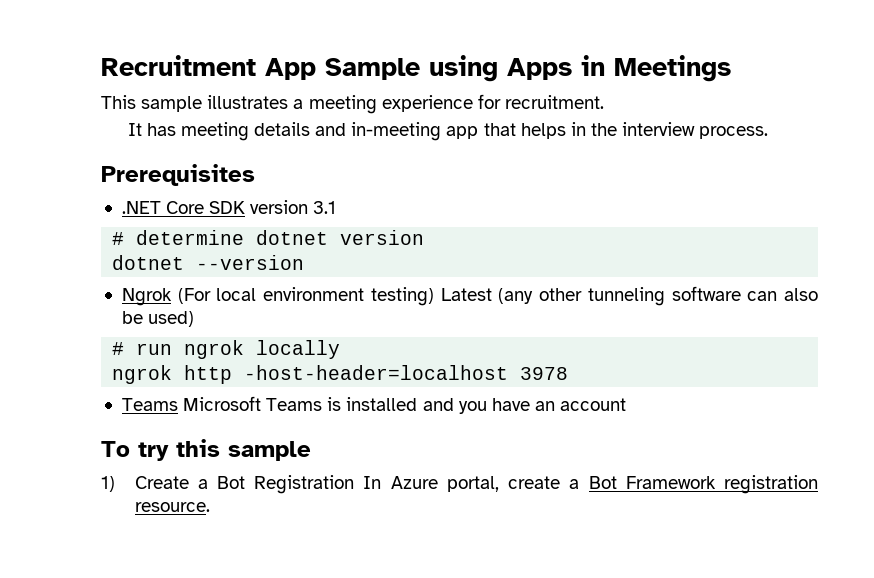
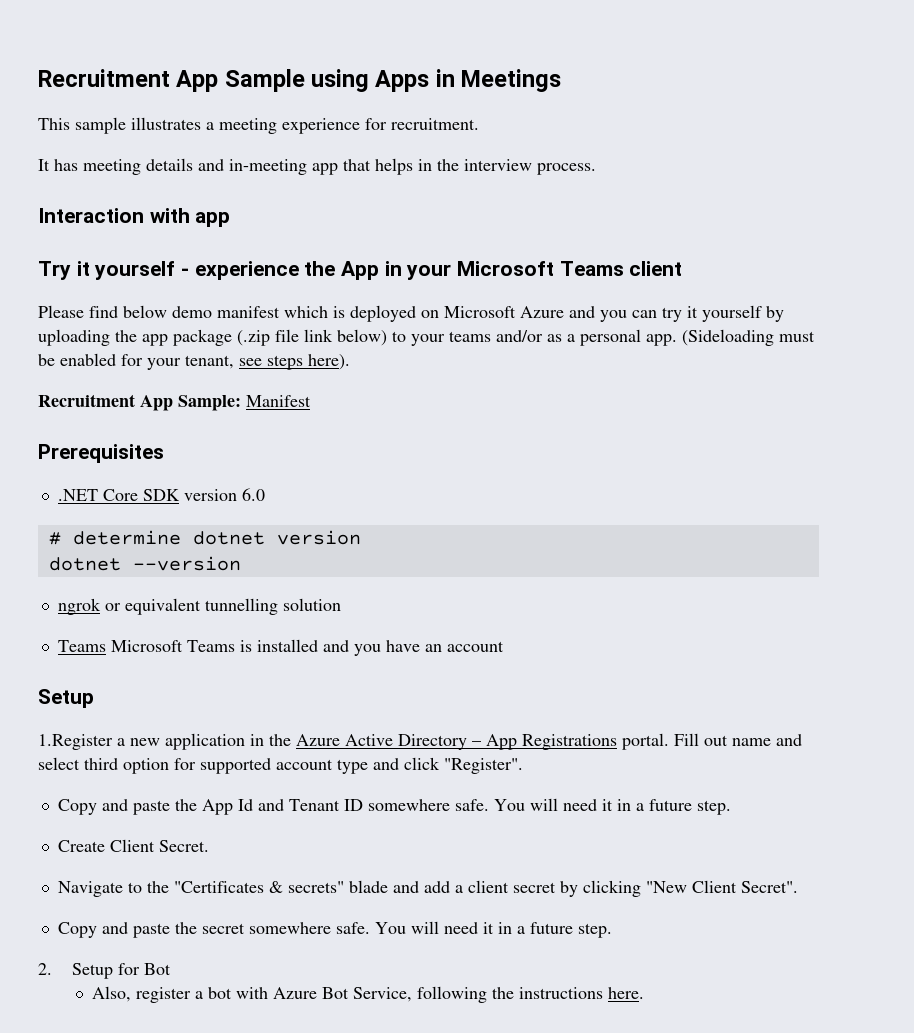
+ Interaction with app
+ Try it yourself - experience the App in your Microsoft Teams client
+ Please find below demo manifest which is deployed on Microsoft Azure and you can try it yourself by uploading the app package (.zip file link below) to your teams and/or as a personal app. (Sideloading must be enabled for your tenant, see steps here).
+ Recruitment App Sample: Manifest
- .NET Core SDK version 3.1
+ .NET Core SDK version 6.0
- Ngrok (For local environment testing) Latest (any other tunneling software can also be used)
- # run ngrok locally
- ngrok http -host-header=localhost 3978
+ ngrok or equivalent tunnelling solution
  Teams Microsoft Teams is installed and you have an account
- To try this sample
- 1) Create a Bot Registration In Azure portal, create a Bot Framework registration resource.
+ Setup
+ 1.Register a new application in the Azure Active Directory – App Registrations portal. Fill out name and select third option for supported account type and click "Register".
+ Copy and paste the App Id and Tenant ID somewhere safe. You will need it in a future step.
+ Create Client Secret.
+ Navigate to the "Certificates & secrets" blade and add a client secret by clicking "New Client Secret".
+ Copy and paste the secret somewhere safe. You will need it in a future step.
+ 2. Setup for Bot
+ Also, register a bot with Azure Bot Service, following the instructions here.

